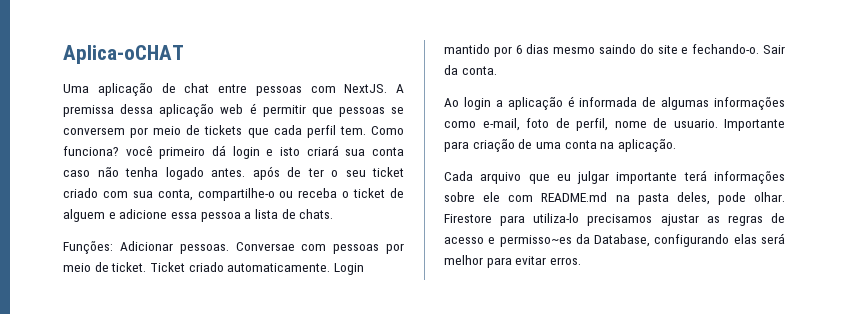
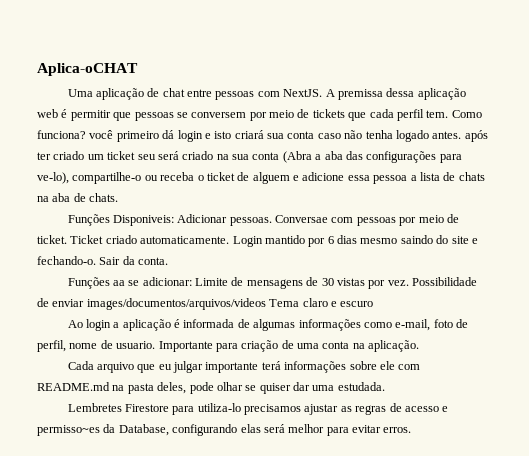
- Como funciona? você primeiro dá login e isto criará sua conta caso não tenha logado antes. após de ter o seu ticket criado com sua conta, compartilhe-o ou receba o ticket de alguem e adicione essa pessoa a lista de chats.
+ Como funciona? você primeiro dá login e isto criará sua conta caso não tenha logado antes. após ter criado um ticket seu será criado na sua conta (Abra a aba das configurações para ve-lo), compartilhe-o ou receba o ticket de alguem e adicione essa pessoa a lista de chats na aba de chats.
- Funções: Adicionar pessoas.
+ Funções Disponiveis: Adicionar pessoas.
+ Funções aa se adicionar: Limite de mensagens de 30 vistas por vez. Possibilidade de enviar images/documentos/arquivos/videos Tema claro e escuro
- Cada arquivo que eu julgar importante terá informações sobre ele com README.md na pasta deles, pode olhar. Firestore para utiliza-lo precisamos ajustar as regras de acesso e permisso~es da Database, configurando elas será melhor para evitar erros.
+ Cada arquivo que eu julgar importante terá informações sobre ele com README.md na pasta deles, pode olhar se quiser dar uma estudada.
+ Lembretes Firestore para utiliza-lo precisamos ajustar as regras de acesso e permisso~es da Database, configurando elas será melhor para evitar erros.

